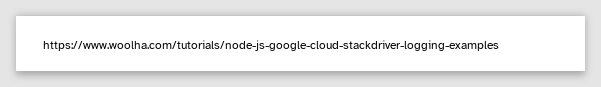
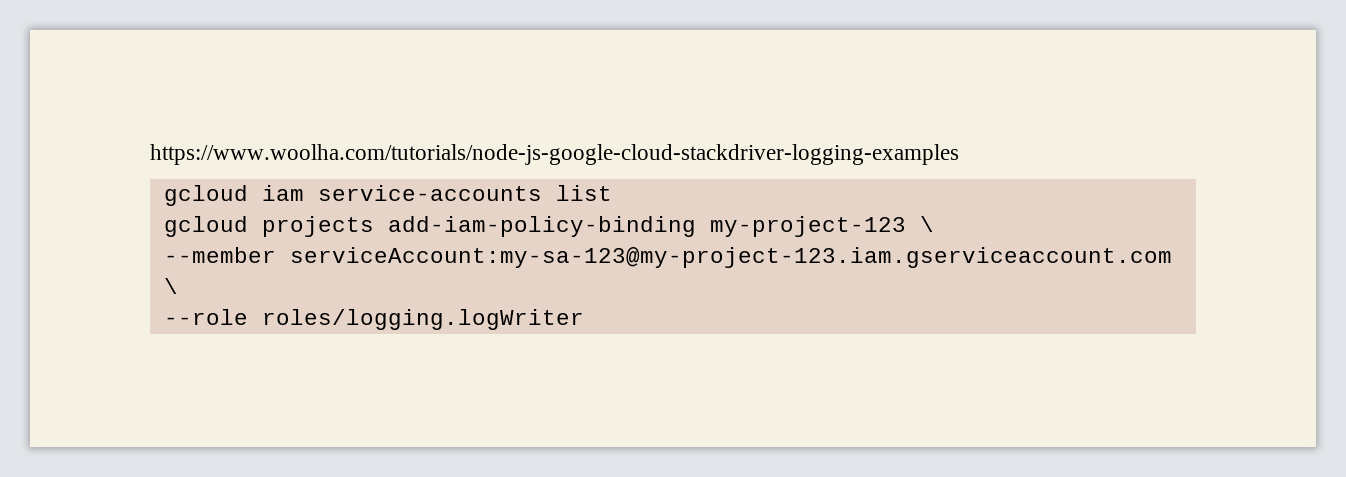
+ gcloud iam service-accounts list
+ gcloud projects add-iam-policy-binding my-project-123 \
+ --member serviceAccount:my-sa-123@my-project-123.iam.gserviceaccount.com \
+ --role roles/logging.logWriter

